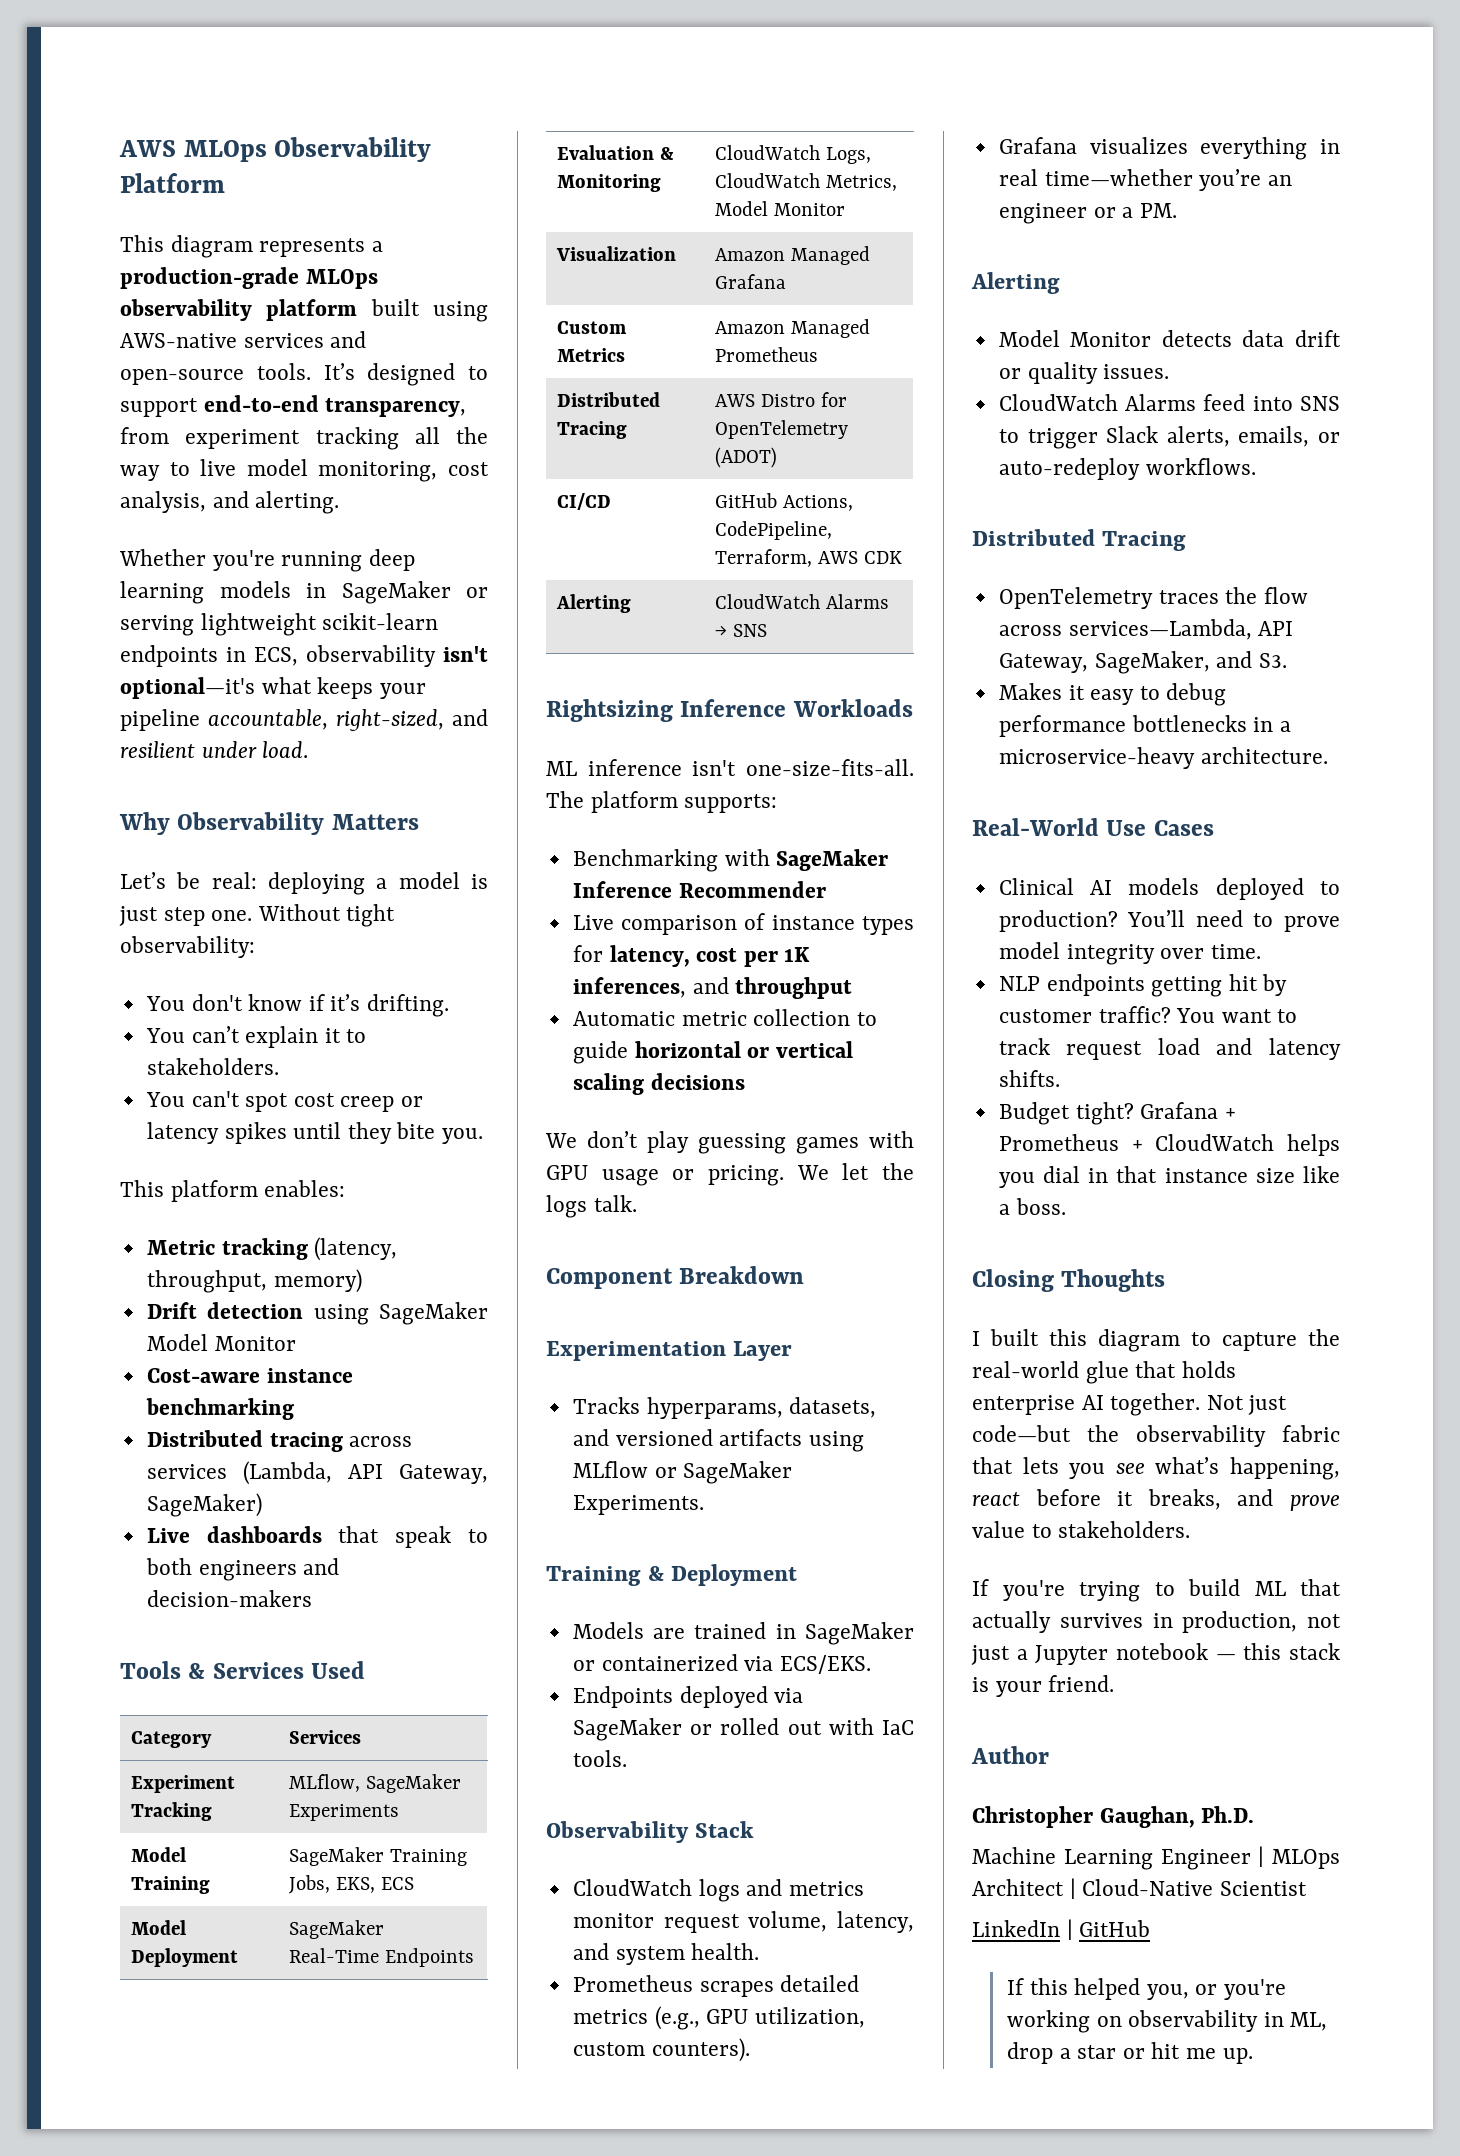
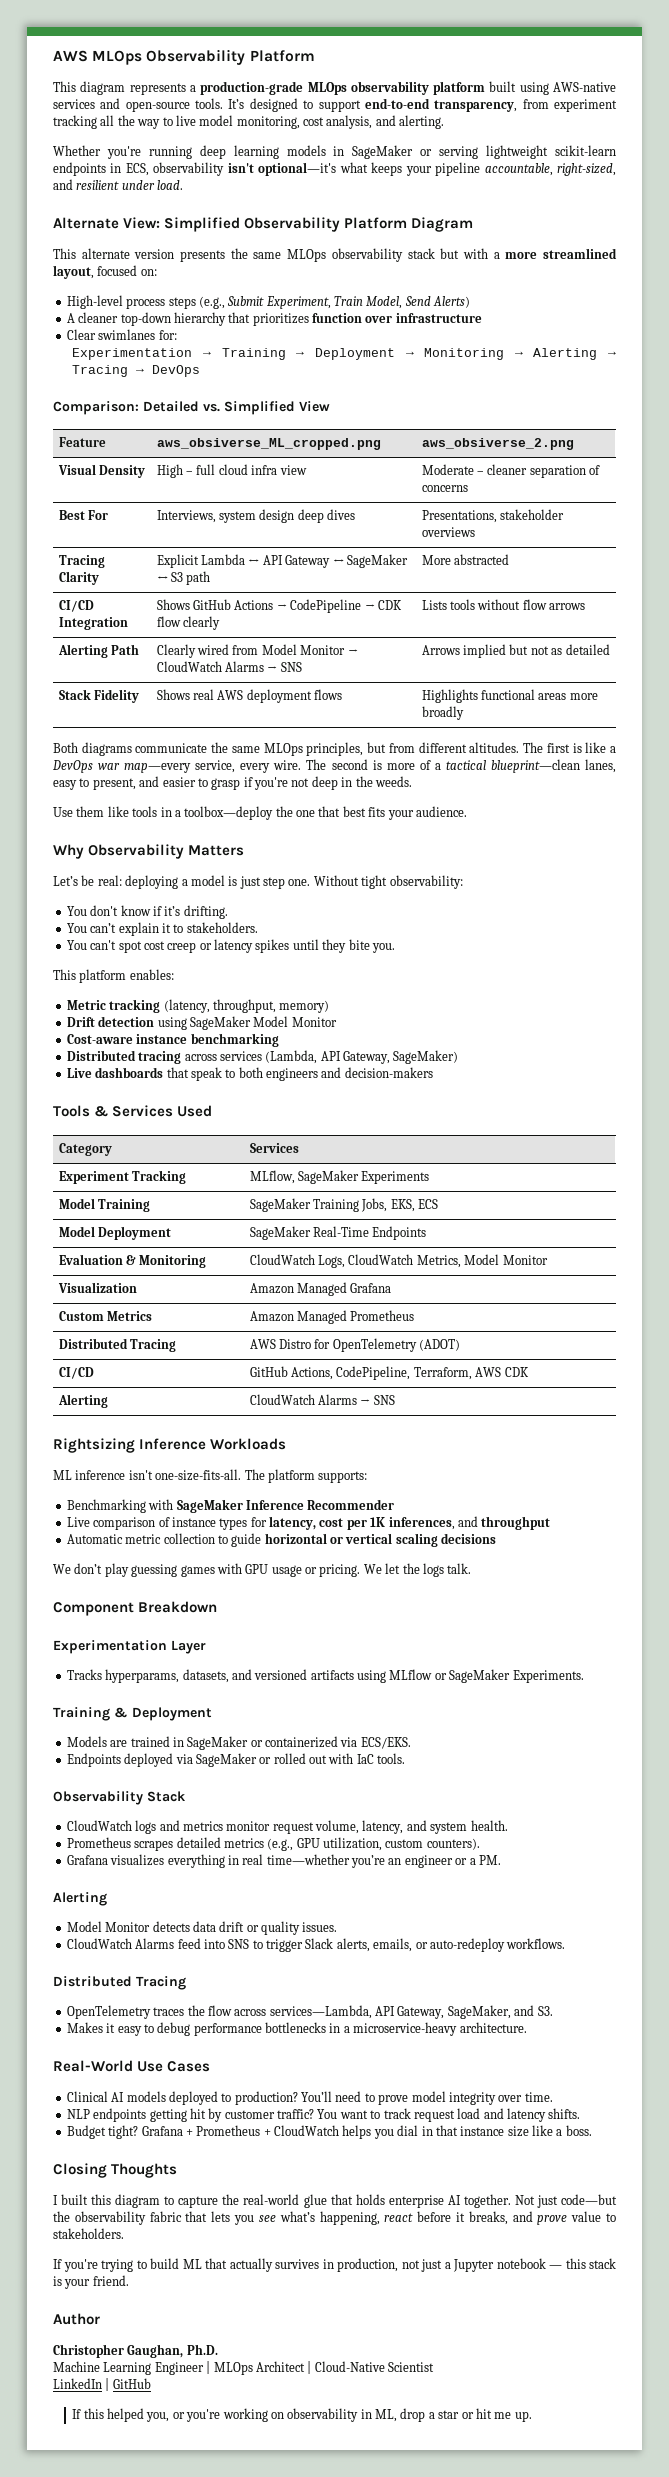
+ Alternate View: Simplified Observability Platform Diagram
+ This alternate version presents the same MLOps observability stack but with a more streamlined layout, focused on:
+ High-level process steps (e.g., Submit Experiment, Train Model, Send Alerts)
+ A cleaner top-down hierarchy that prioritizes function over infrastructure
+ Clear swimlanes for:
+ Experimentation → Training → Deployment → Monitoring → Alerting → Tracing → DevOps
+ Comparison: Detailed vs. Simplified View
+ Feature | aws_obsiverse_ML_cropped.png | aws_obsiverse_2.png
+ Visual Density | High – full cloud infra view | Moderate – cleaner separation of concerns
+ Best For | Interviews, system design deep dives | Presentations, stakeholder overviews
+ Tracing Clarity | Explicit Lambda ↔ API Gateway ↔ SageMaker ↔ S3 path | More abstracted
+ CI/CD Integration | Shows GitHub Actions → CodePipeline → CDK flow clearly | Lists tools without flow arrows
+ Alerting Path | Clearly wired from Model Monitor → CloudWatch Alarms → SNS | Arrows implied but not as detailed
+ Stack Fidelity | Shows real AWS deployment flows | Highlights functional areas more broadly
+ Both diagrams communicate the same MLOps principles, but from different altitudes. The first is like a DevOps war map—every service, every wire. The second is more of a tactical blueprint—clean lanes, easy to present, and easier to grasp if you're not deep in the weeds.
+ Use them like tools in a toolbox—deploy the one that best fits your audience.

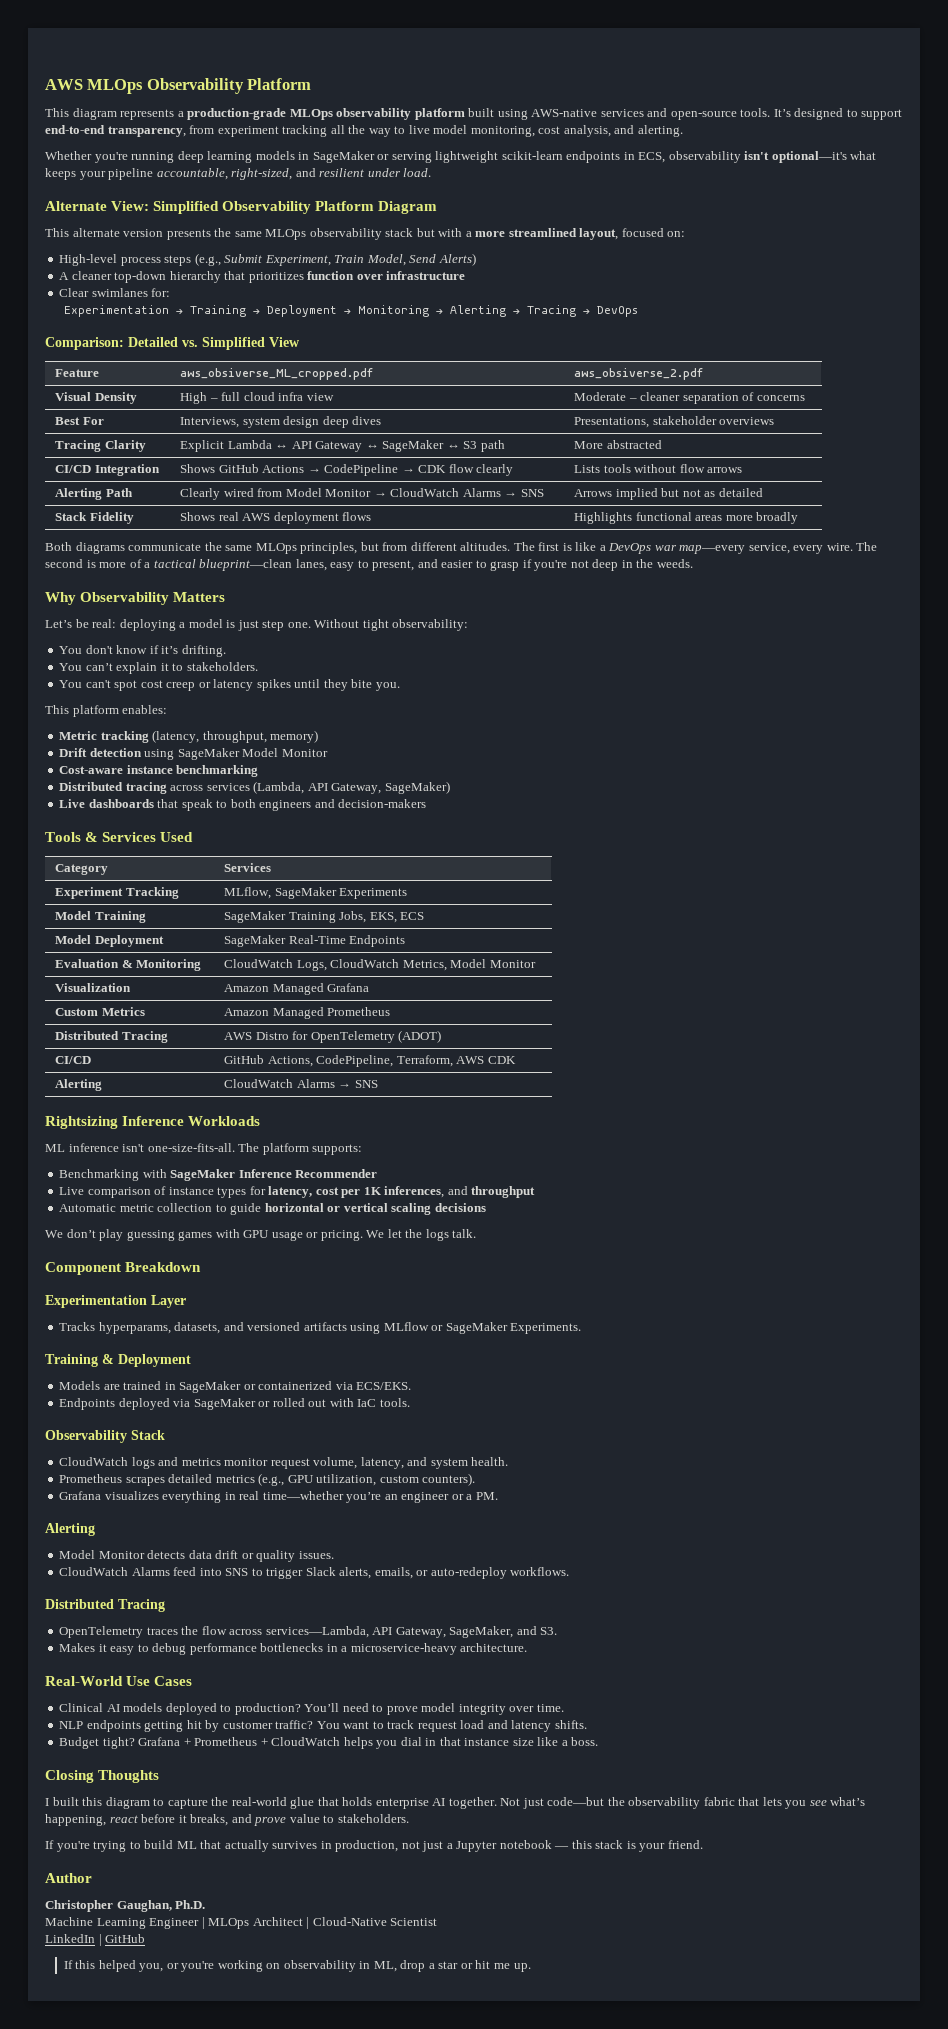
- Feature | aws_obsiverse_ML_cropped.png | aws_obsiverse_2.png
+ Feature | aws_obsiverse_ML_cropped.pdf | aws_obsiverse_2.pdf
- Use them like tools in a toolbox—deploy the one that best fits your audience.

